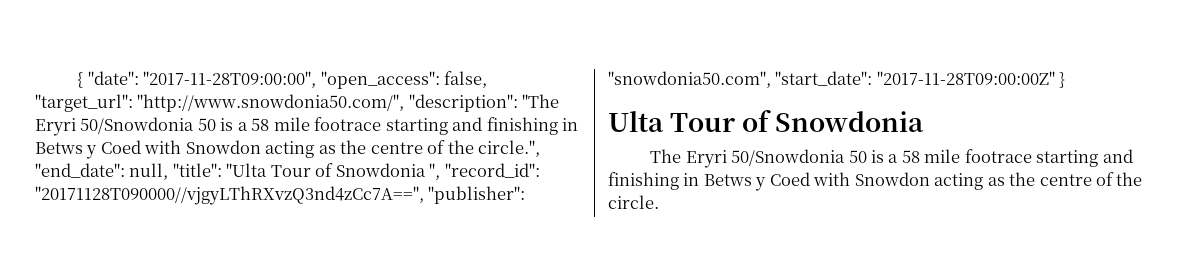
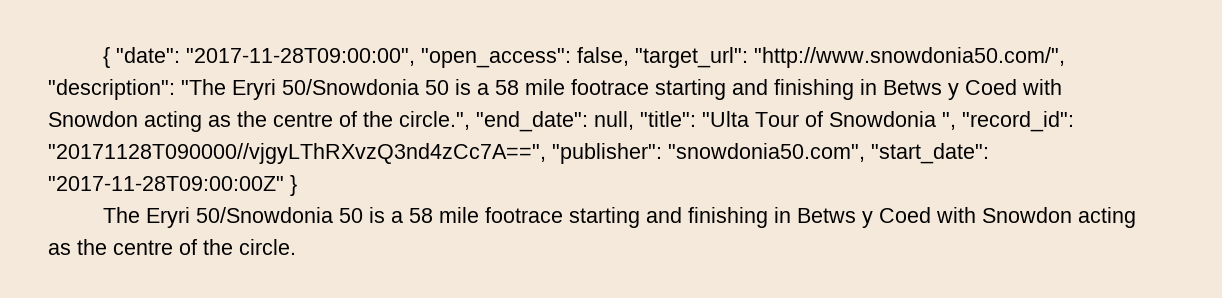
- Ulta Tour of Snowdonia

